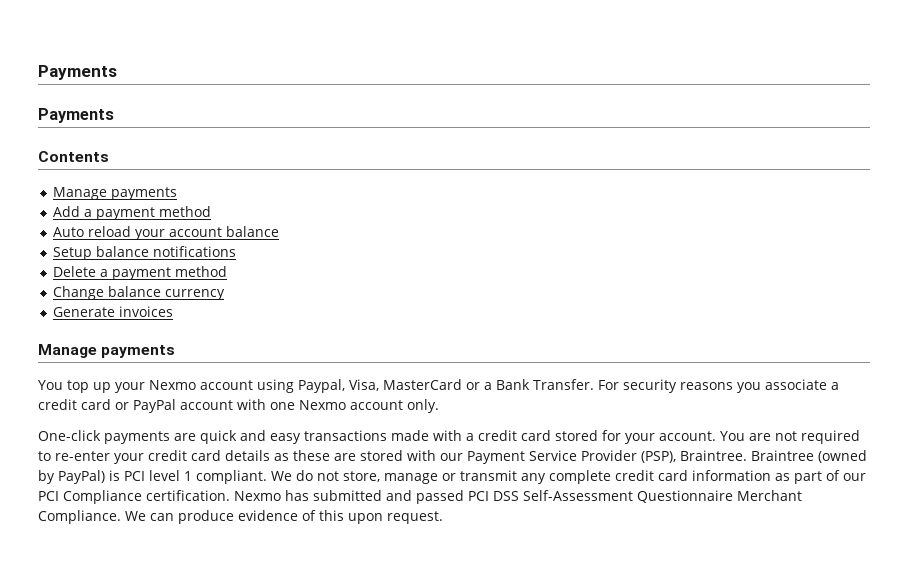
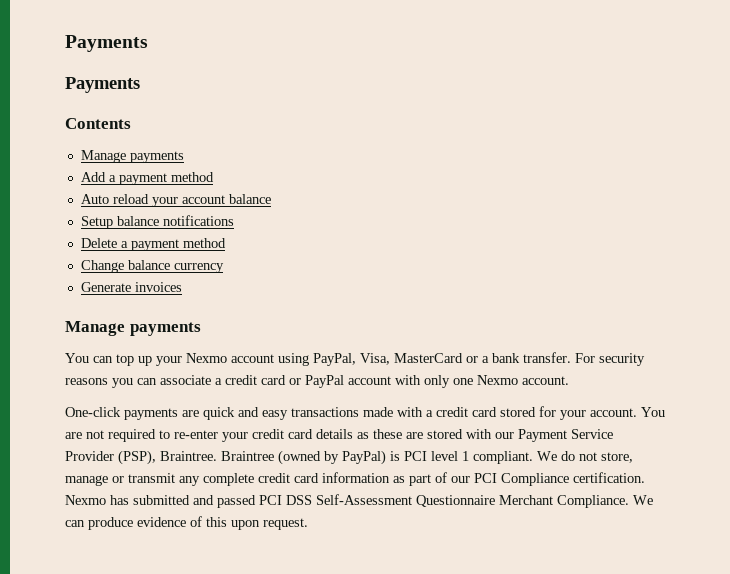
- You top up your Nexmo account using Paypal, Visa, MasterCard or a Bank Transfer.
+ You can top up your Nexmo account using PayPal, Visa, MasterCard or a bank transfer.
- For security reasons you associate a credit card or PayPal account with one Nexmo account only.
+ For security reasons you can associate a credit card or PayPal account with only one Nexmo account.

